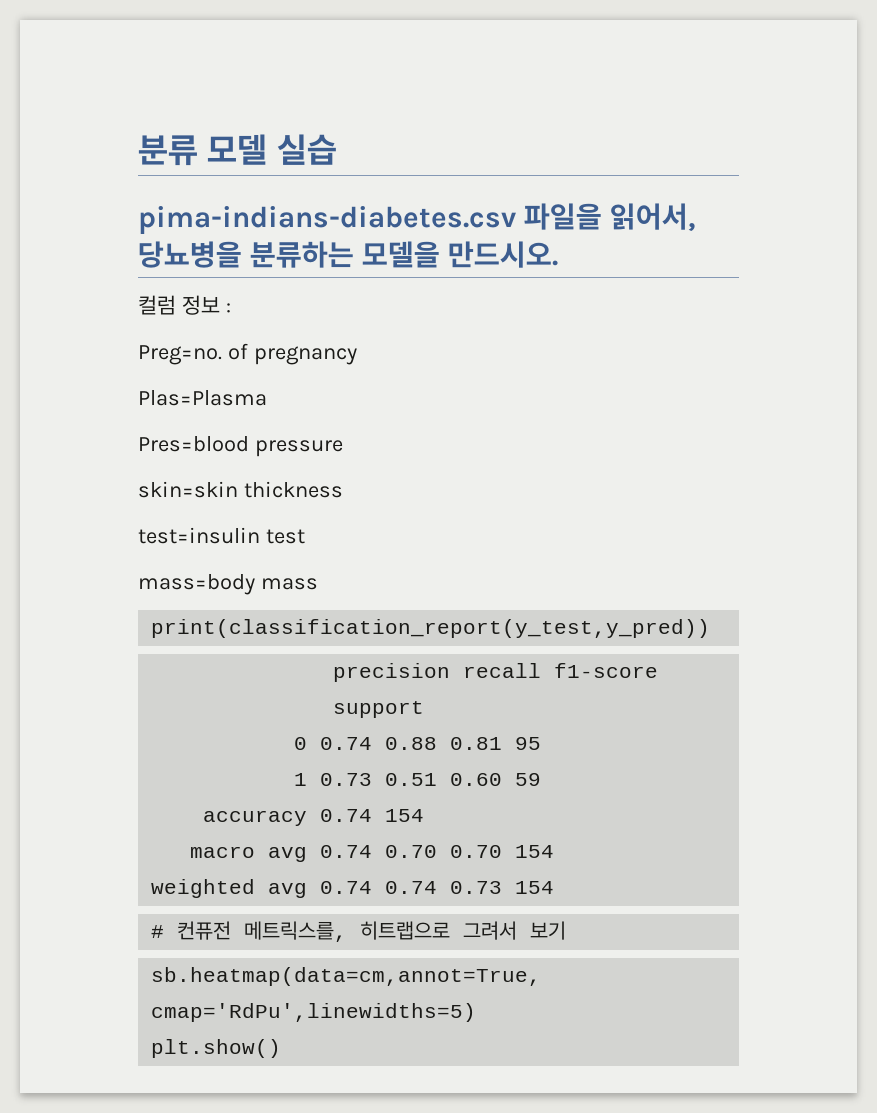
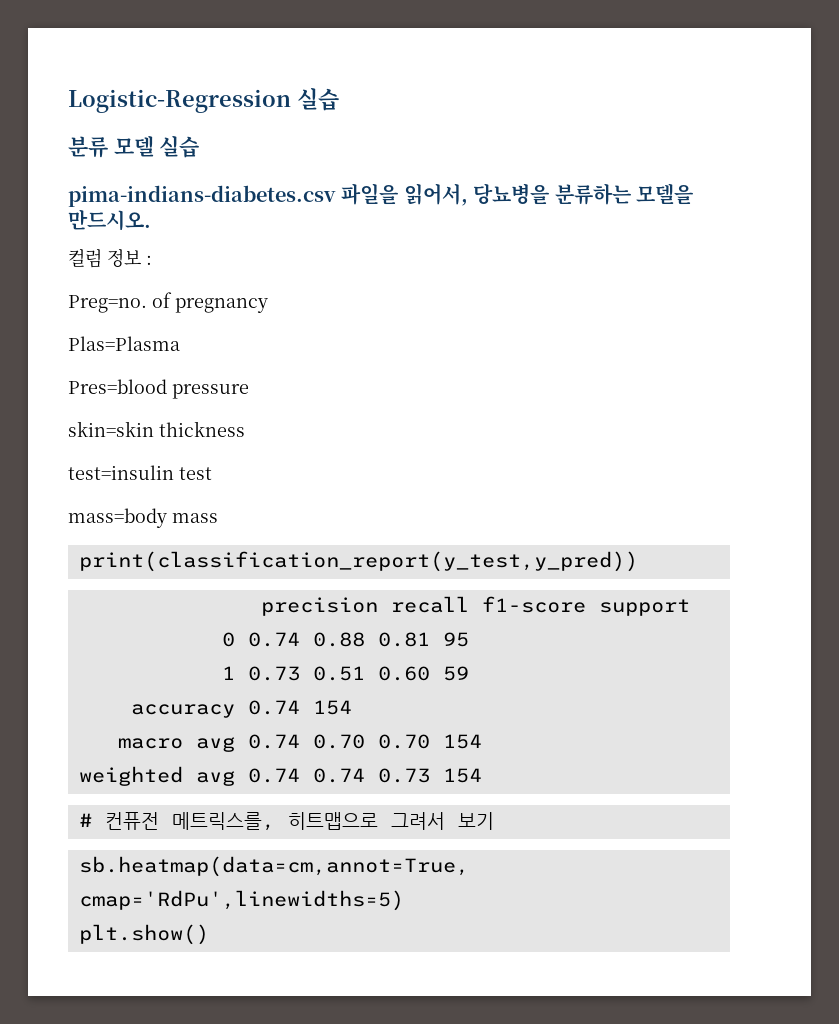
+ Logistic-Regression 실습
- # 컨퓨전 메트릭스를, 히트랩으로 그려서 보기
+ # 컨퓨전 메트릭스를, 히트맵으로 그려서 보기

